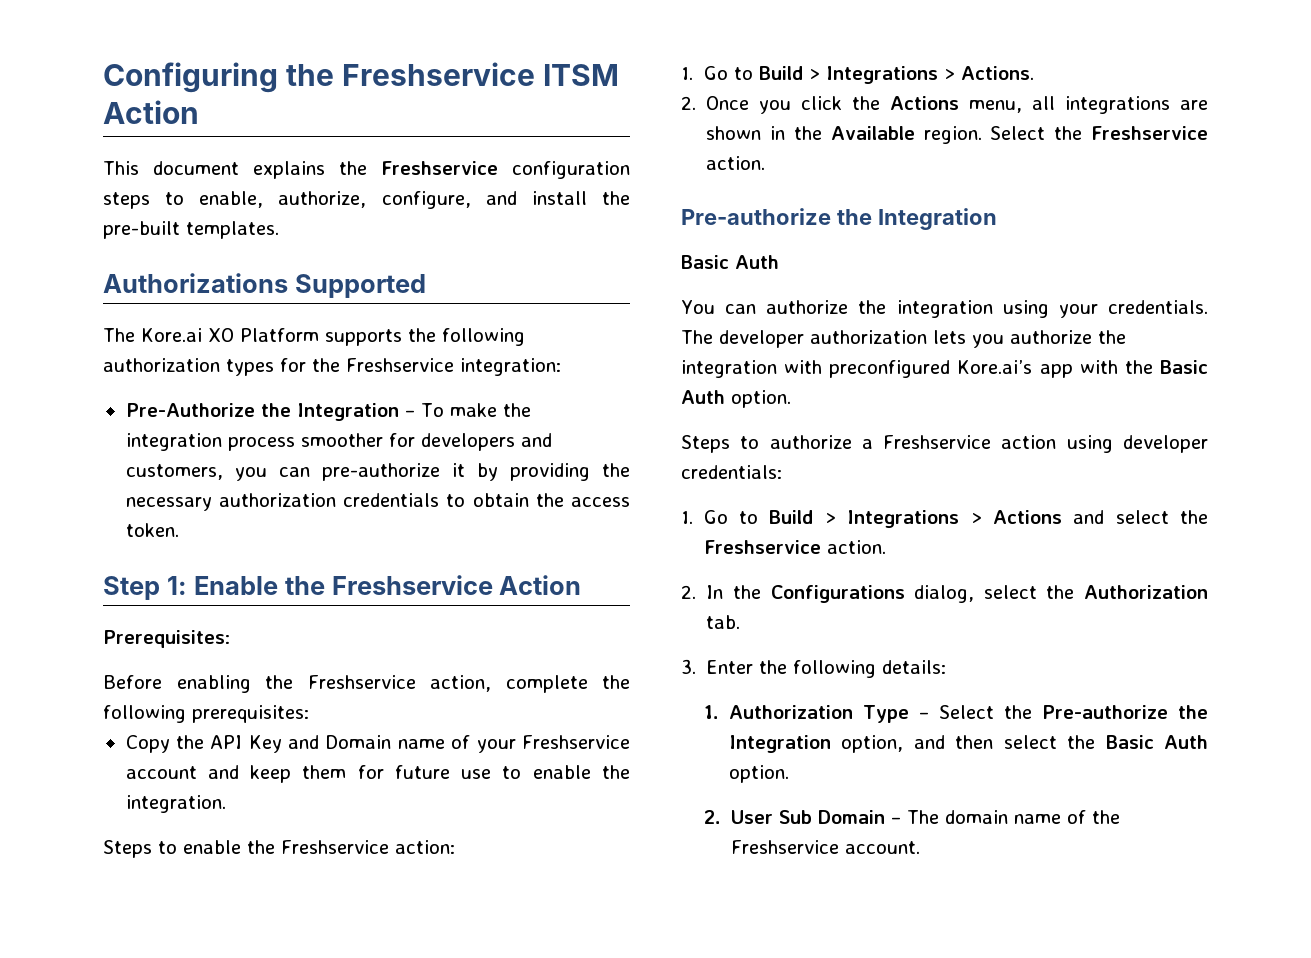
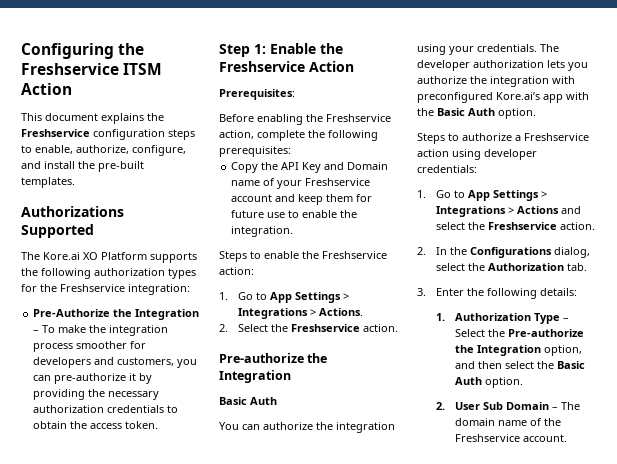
- 1. Go to Build > Integrations > Actions.
+ 1. Go to App Settings > Integrations > Actions.
- 2. Once you click the Actions menu, all integrations are shown in the Available region. Select the Freshservice action.
+ 2. Select the Freshservice action.
- 1. Go to Build > Integrations > Actions and select the Freshservice action.
+ 1. Go to App Settings > Integrations > Actions and select the Freshservice action.

